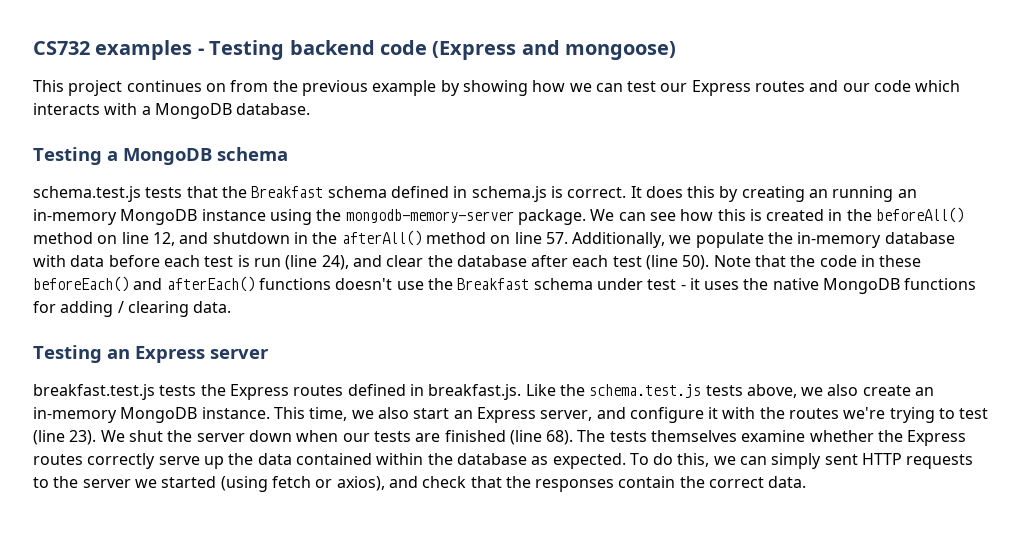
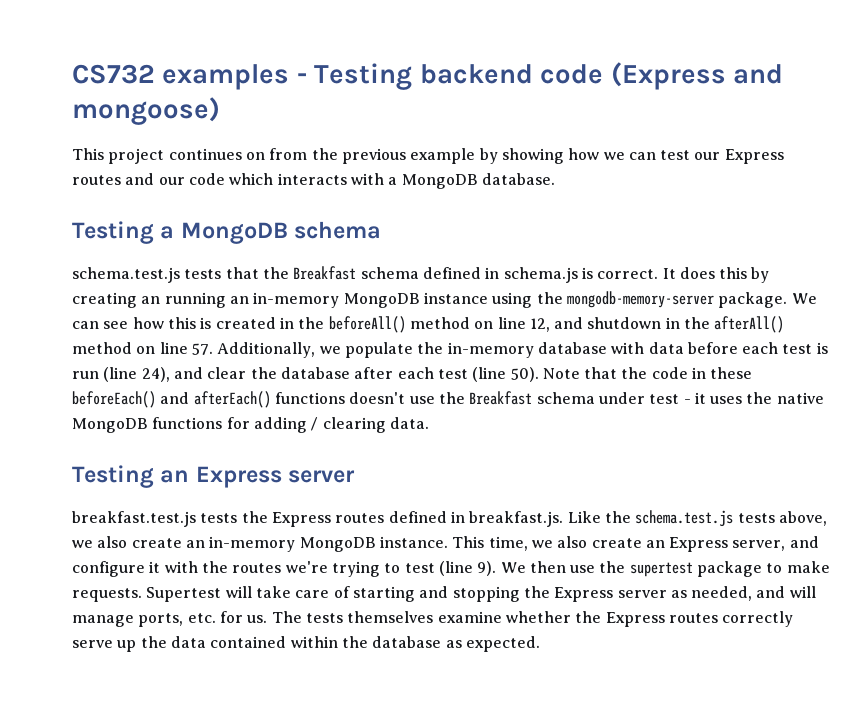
- This time, we also start an Express server, and configure it with the routes we're trying to test (line 23). We shut the server down when our tests are finished (line 68).
+ This time, we also create an Express server, and configure it with the routes we're trying to test (line 9). We then use the supertest package to make requests. Supertest will take care of starting and stopping the Express server as needed, and will manage ports, etc. for us.
- To do this, we can simply sent HTTP requests to the server we started (using fetch or axios), and check that the responses contain the correct data.

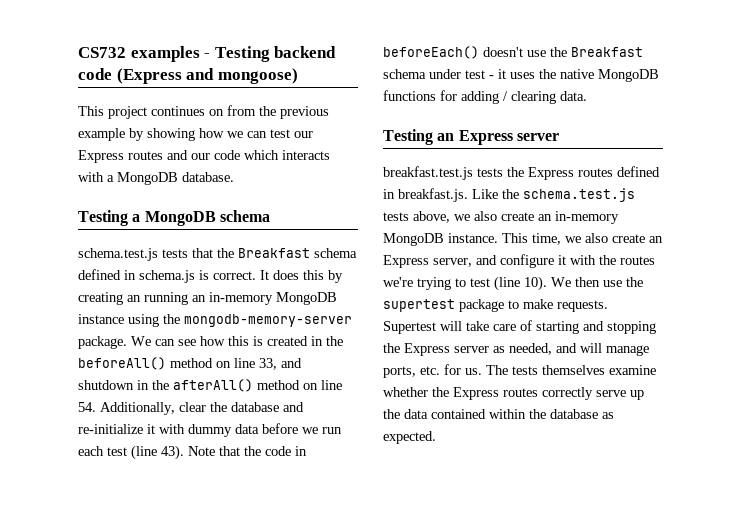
- We can see how this is created in the beforeAll() method on line 12, and shutdown in the afterAll() method on line 57. Additionally, we populate the in-memory database with data before each test is run (line 24), and clear the database after each test (line 50).
+ We can see how this is created in the beforeAll() method on line 33, and shutdown in the afterAll() method on line 54. Additionally, clear the database and re-initialize it with dummy data before we run each test (line 43).
- Note that the code in these beforeEach() and afterEach() functions doesn't use the Breakfast schema under test - it uses the native MongoDB functions for adding / clearing data.
+ Note that the code in beforeEach() doesn't use the Breakfast schema under test - it uses the native MongoDB functions for adding / clearing data.
- This time, we also create an Express server, and configure it with the routes we're trying to test (line 9).
+ This time, we also create an Express server, and configure it with the routes we're trying to test (line 10).

